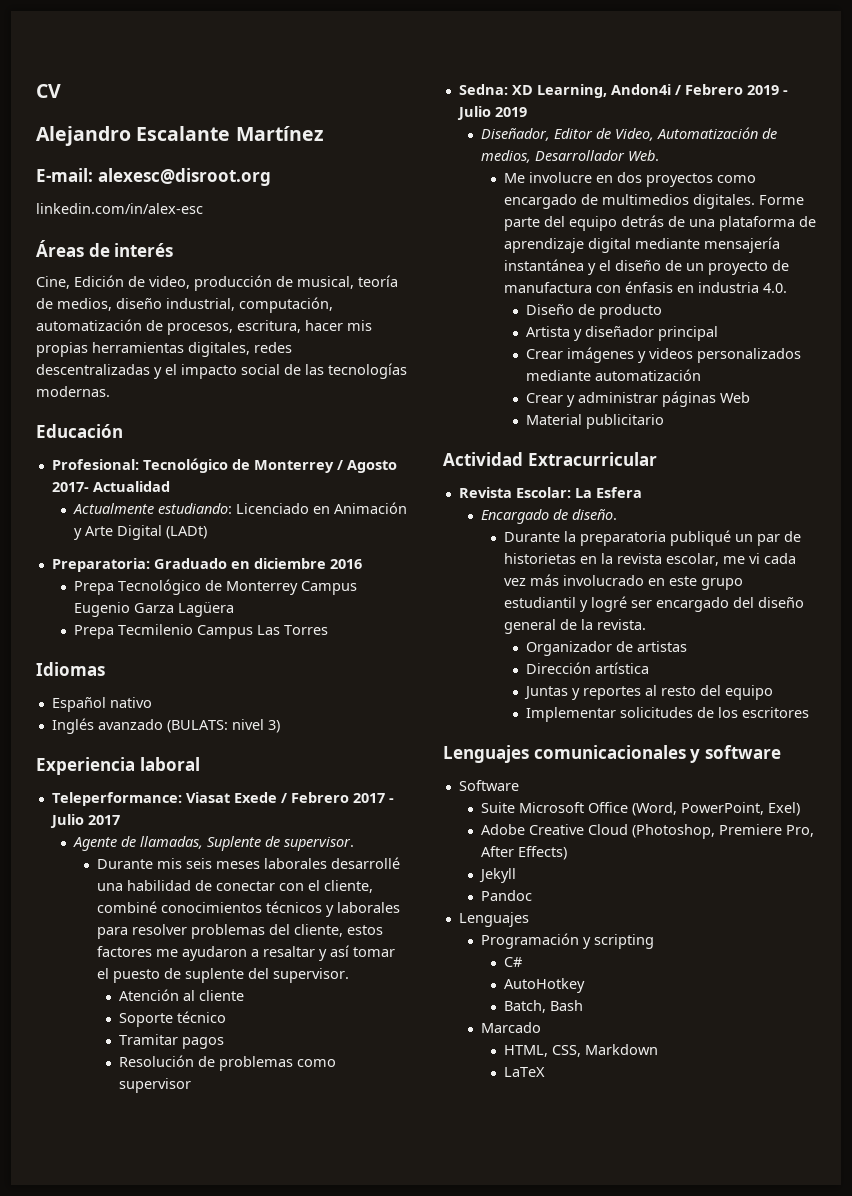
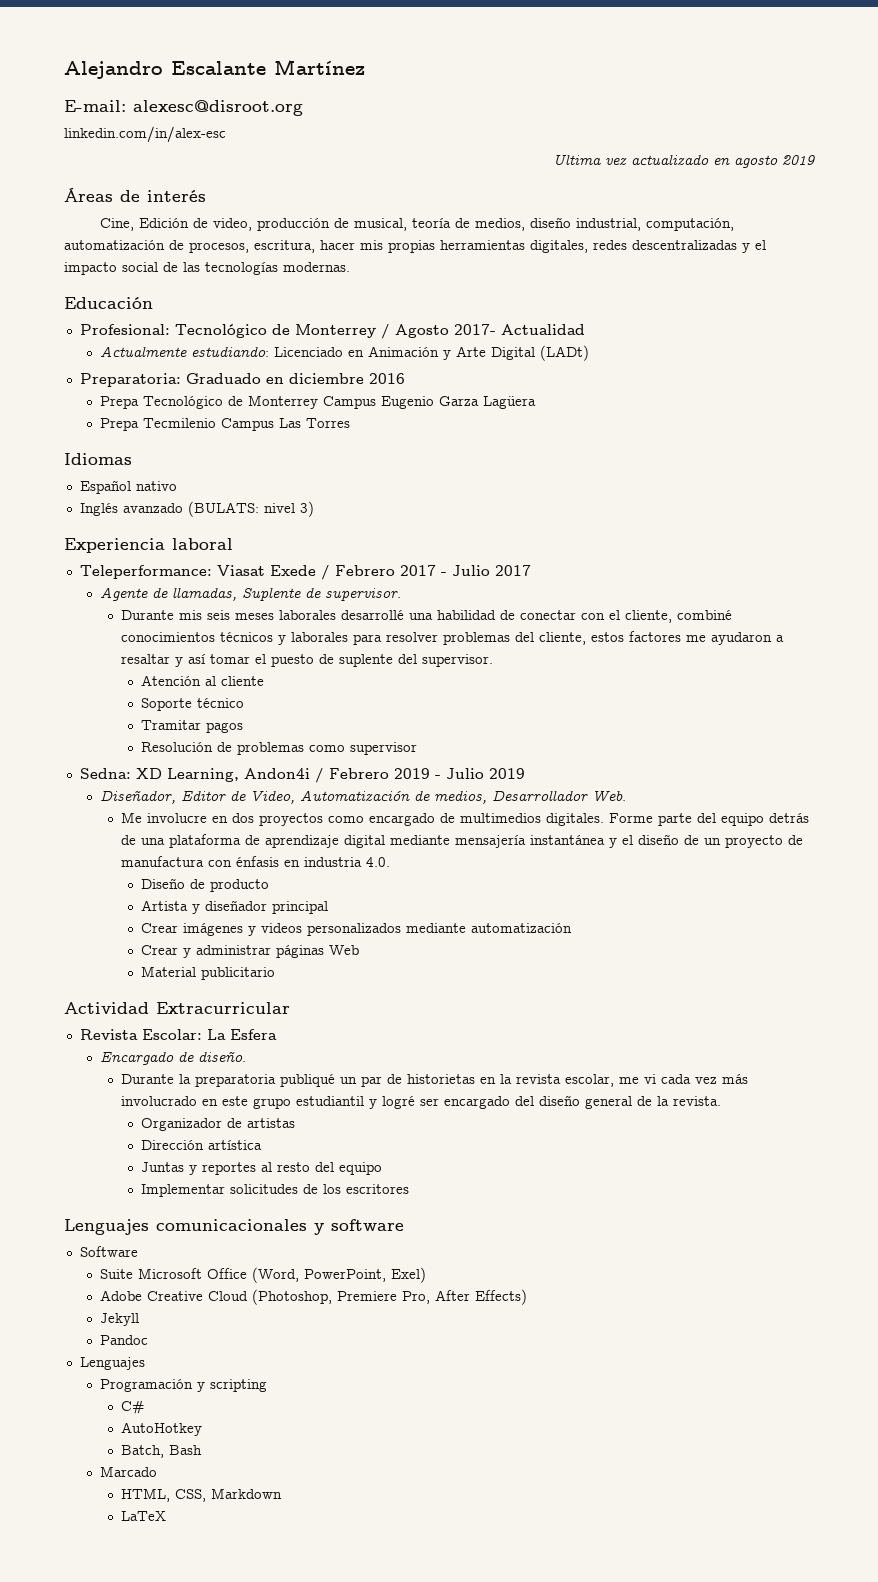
- CV
+ Ultima vez actualizado en agosto 2019

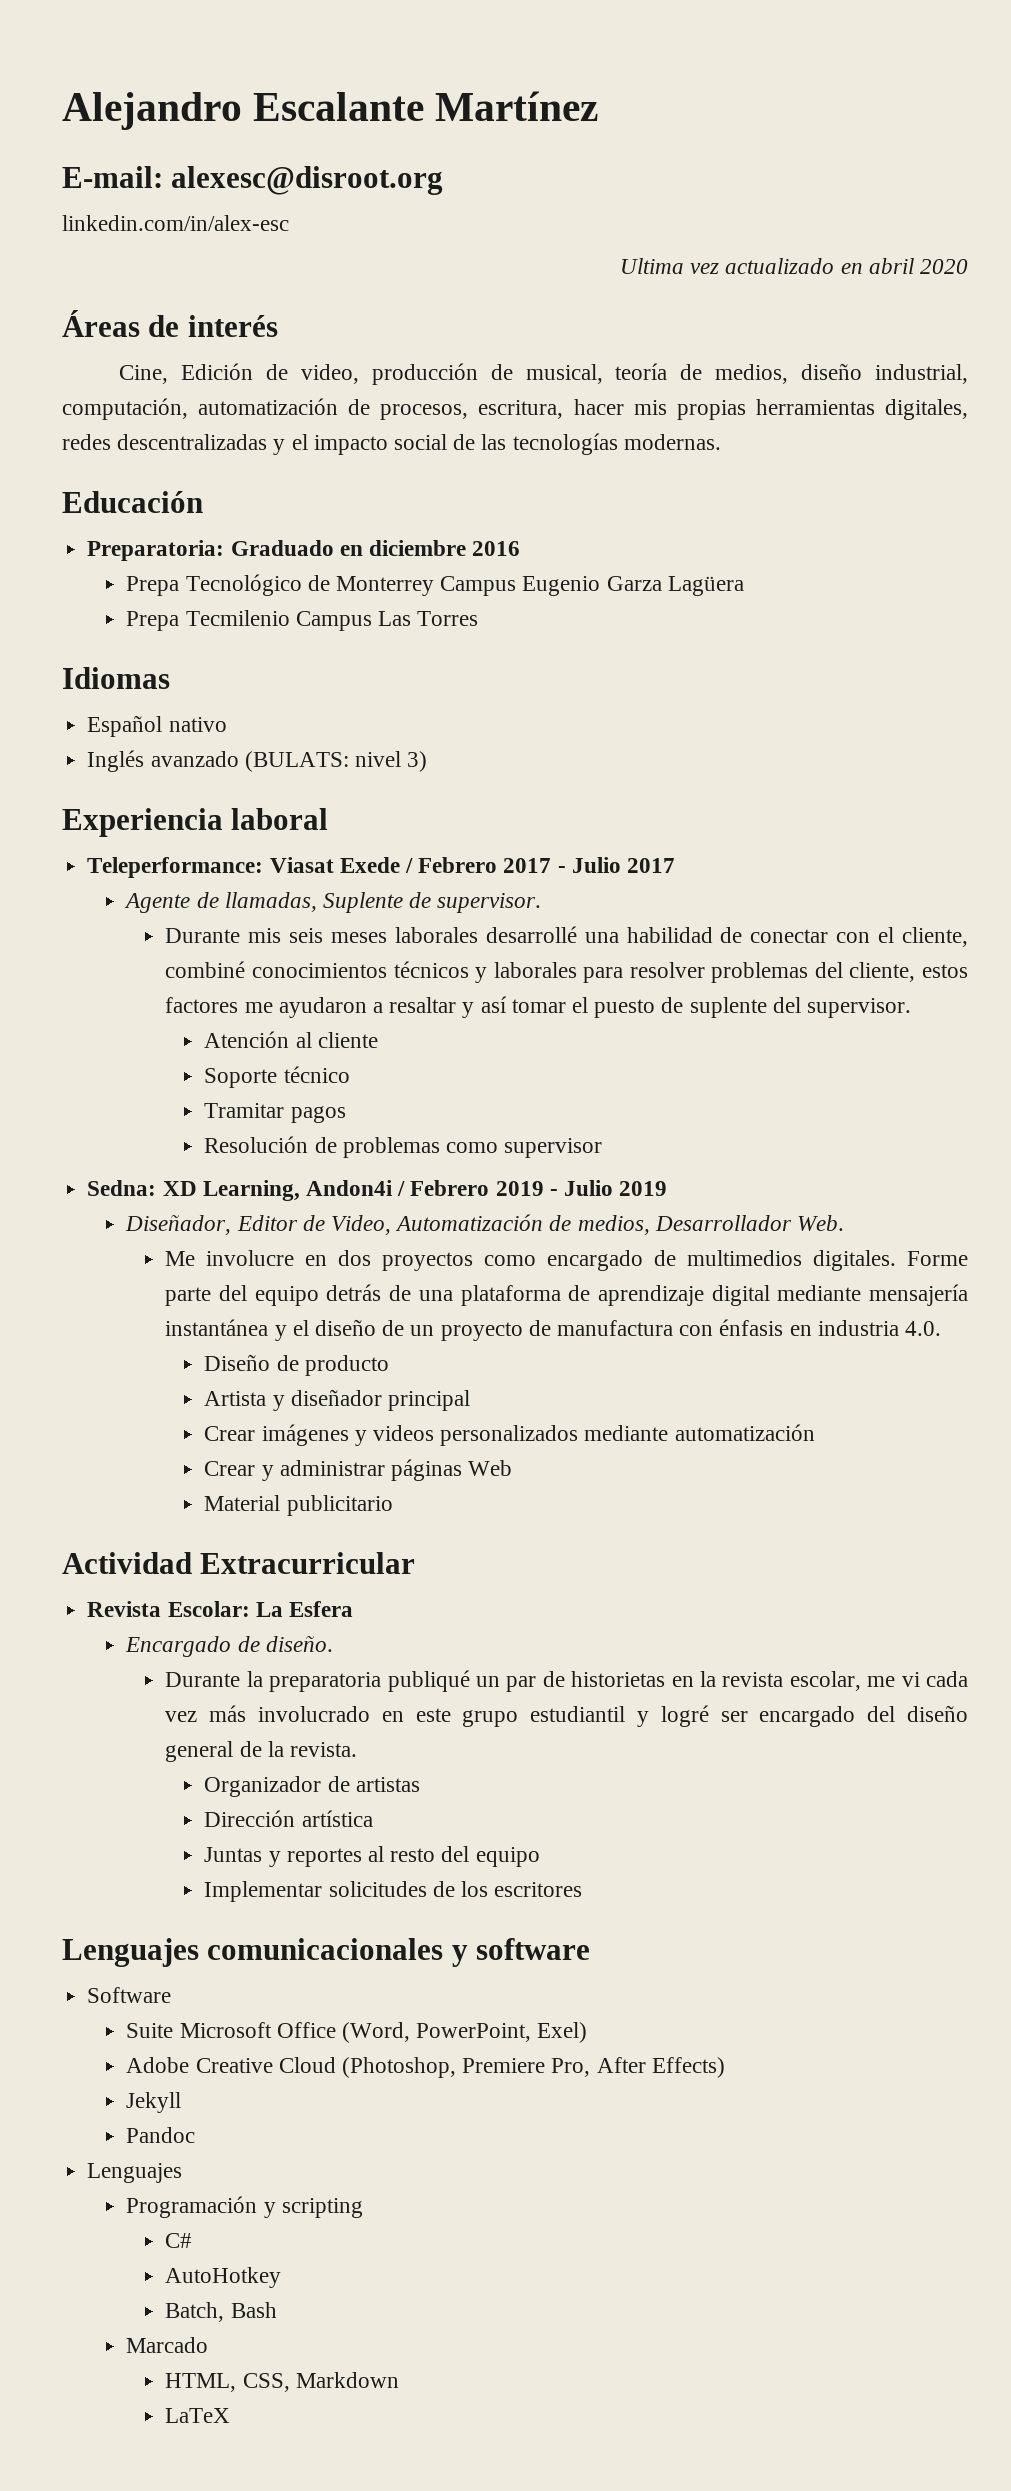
- Ultima vez actualizado en agosto 2019
+ Ultima vez actualizado en abril 2020
- Profesional: Tecnológico de Monterrey / Agosto 2017- Actualidad
- Actualmente estudiando: Licenciado en Animación y Arte Digital (LADt)

